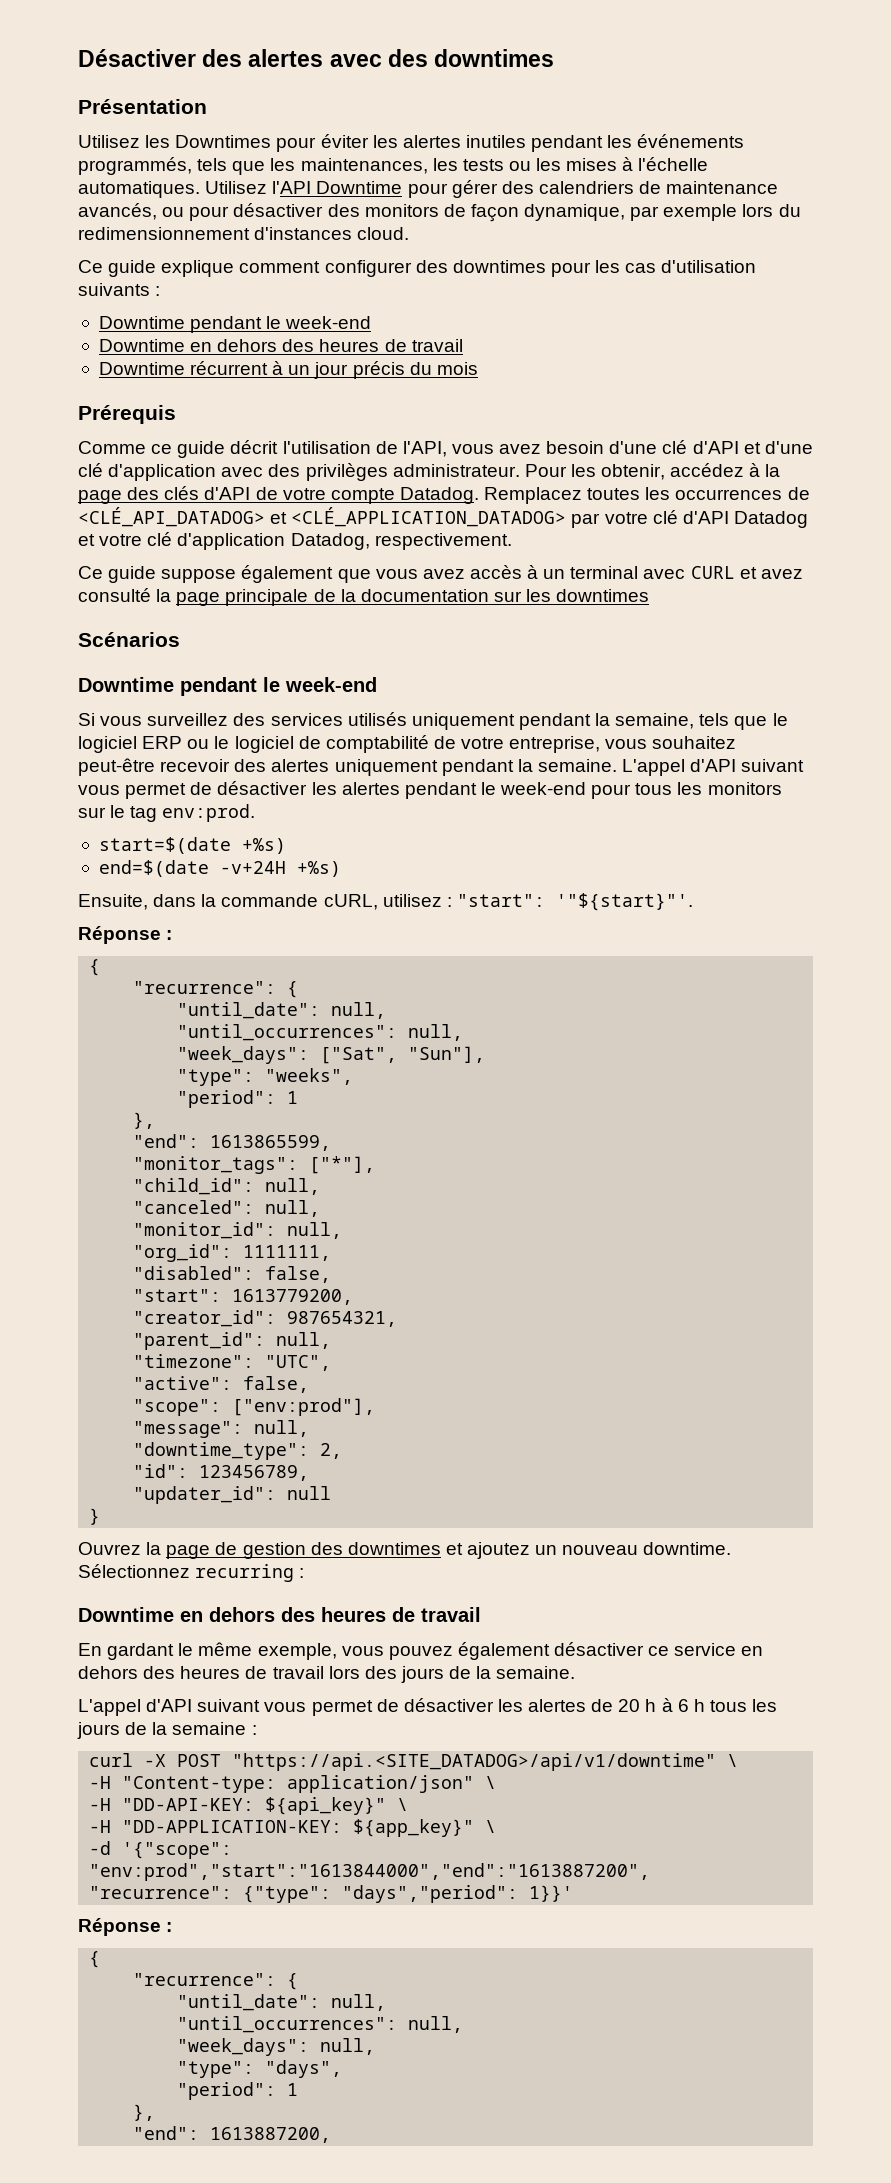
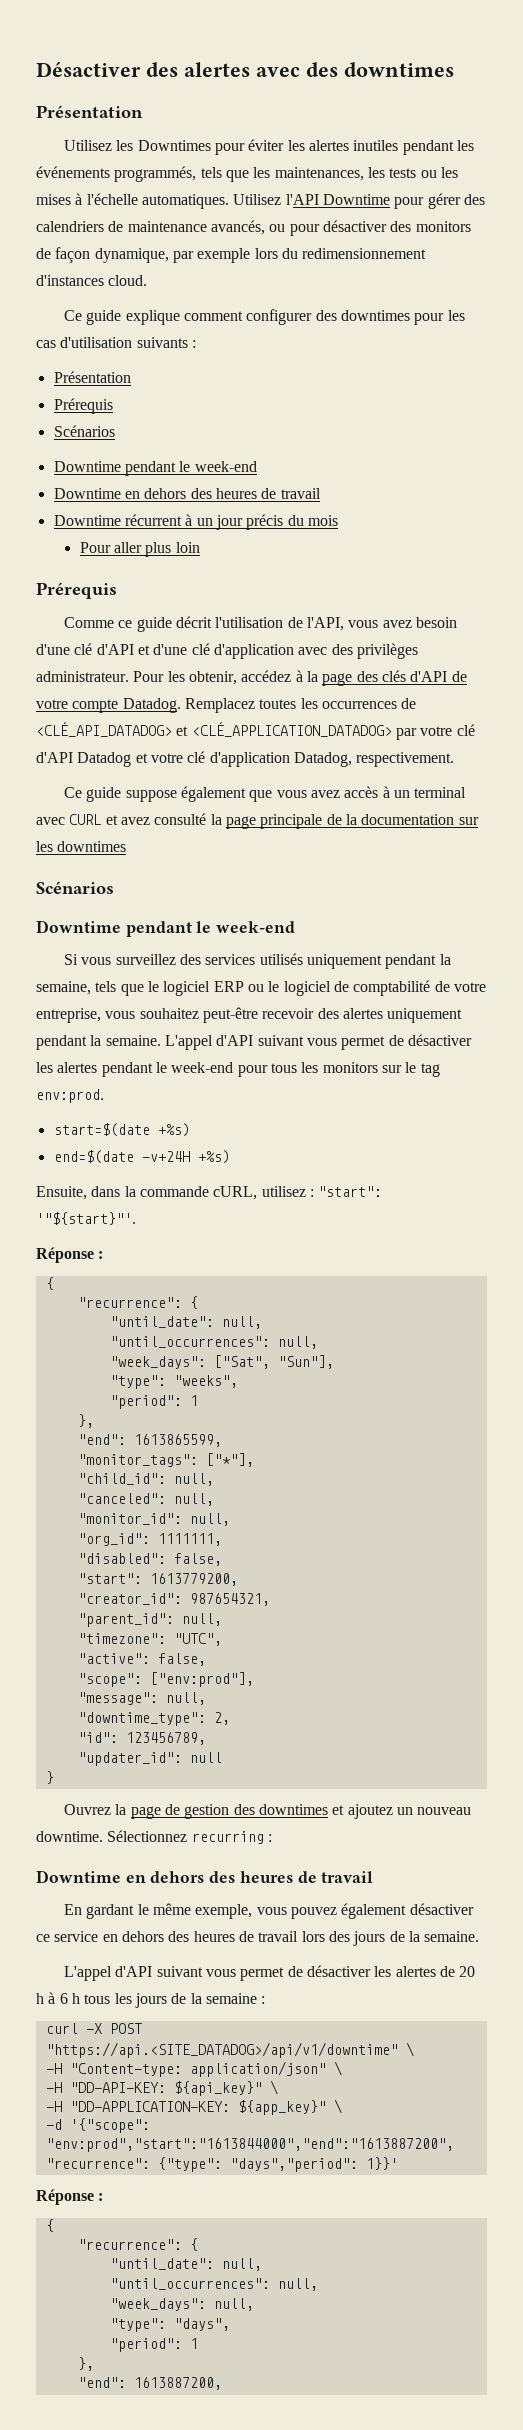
  Ce guide explique comment configurer des downtimes pour les cas d'utilisation suivants :
+ Présentation
+ Prérequis
+ Scénarios
+ Pour aller plus loin

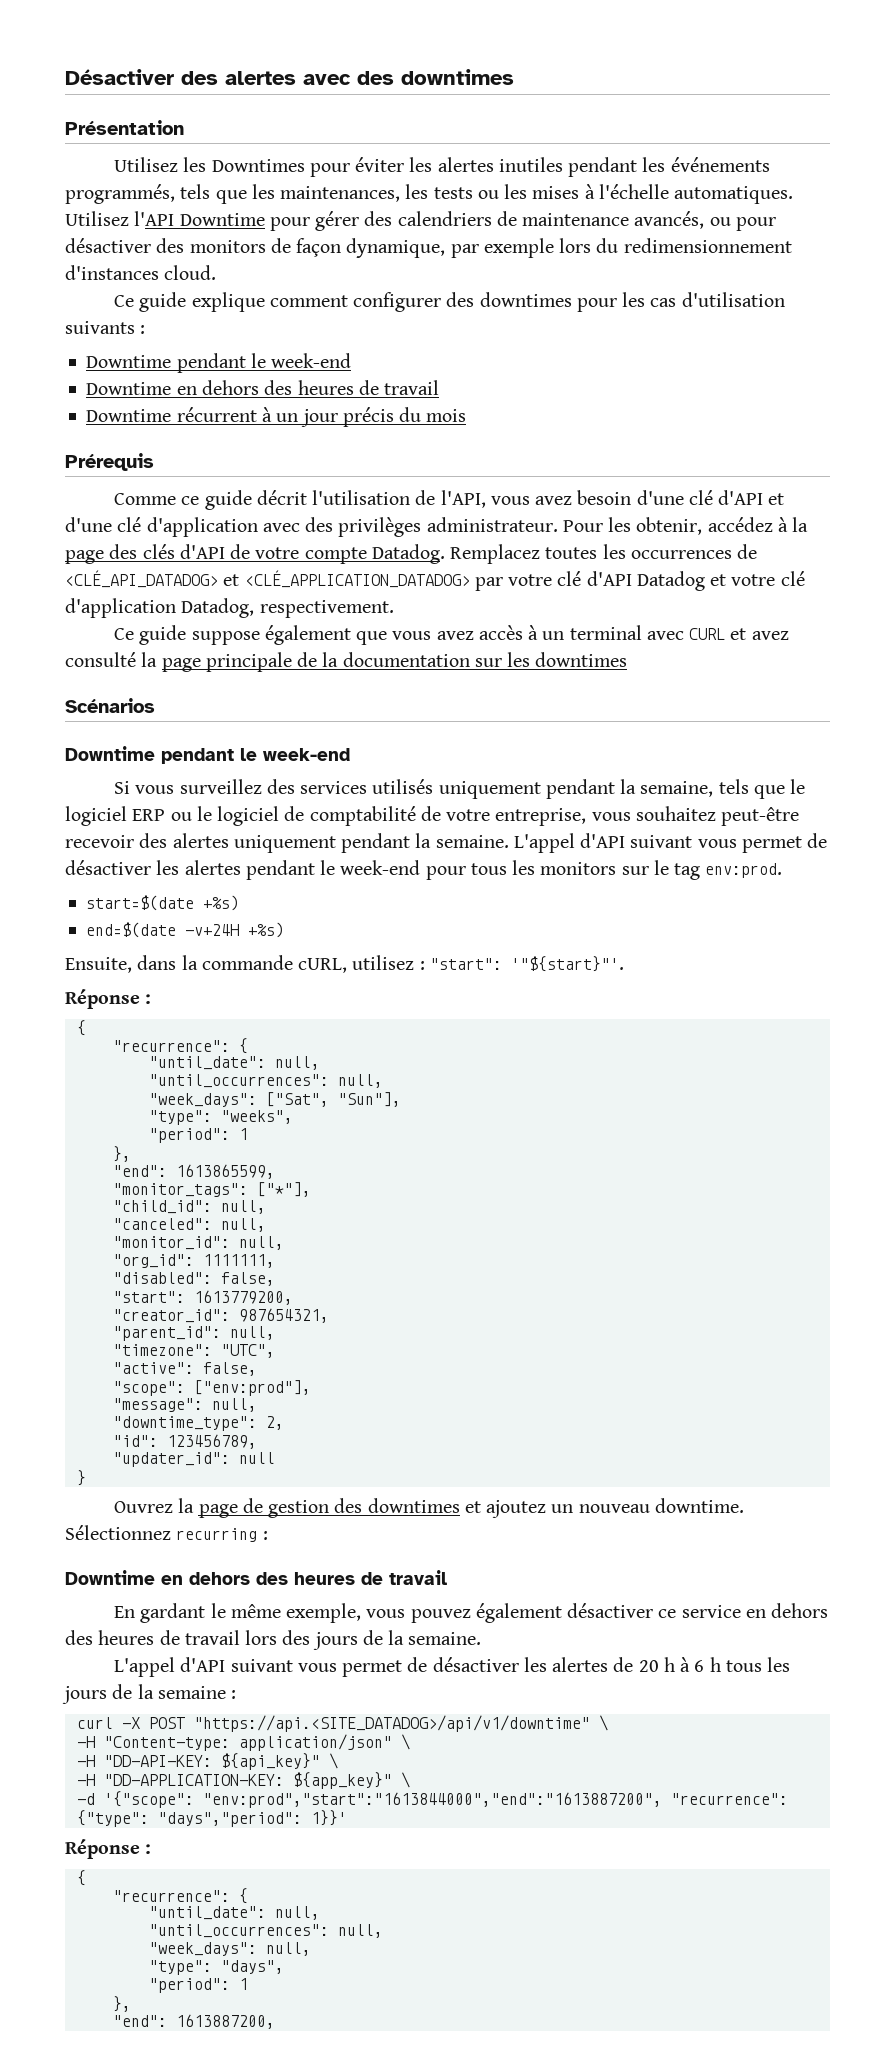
  Ce guide explique comment configurer des downtimes pour les cas d'utilisation suivants :
- Présentation
- Prérequis
- Scénarios
- Pour aller plus loin

